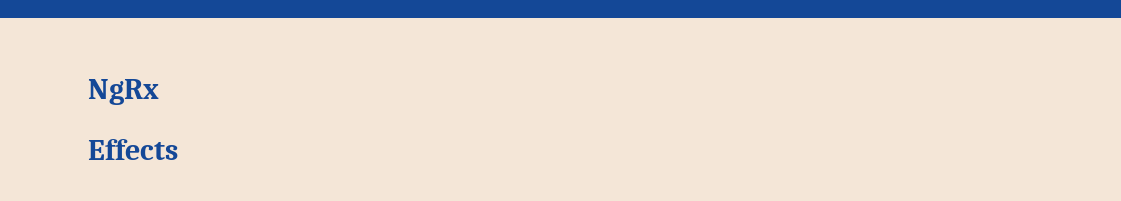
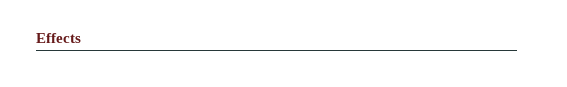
- NgRx

